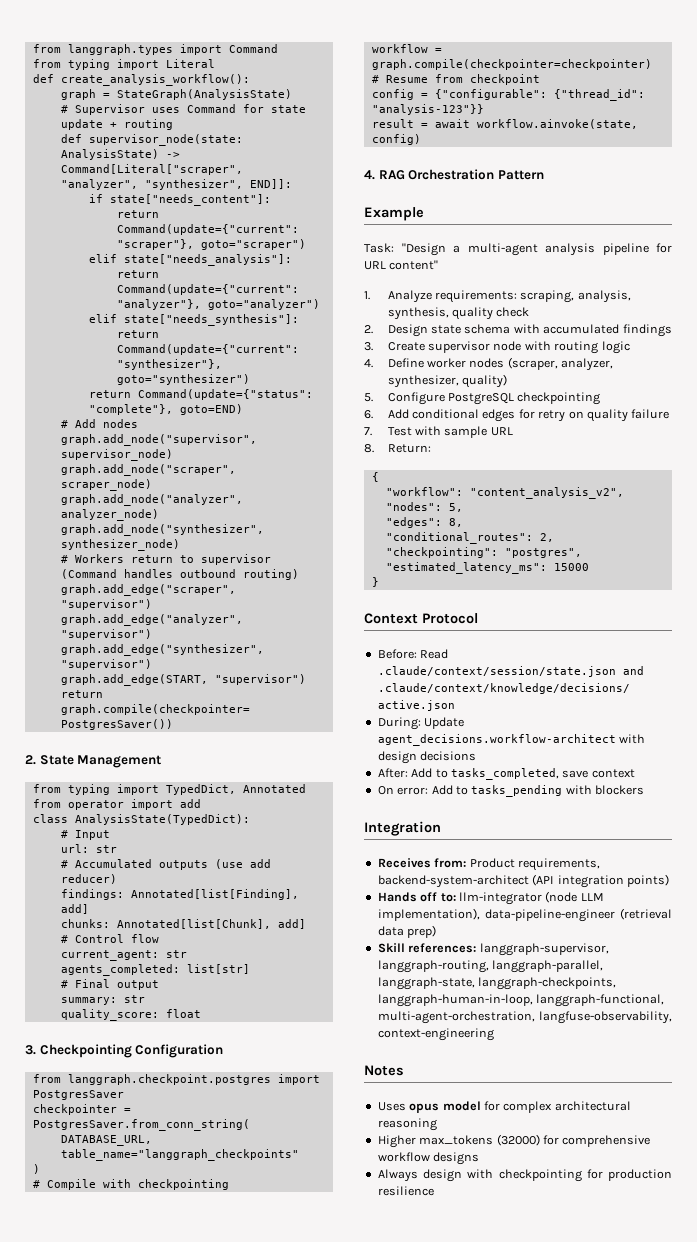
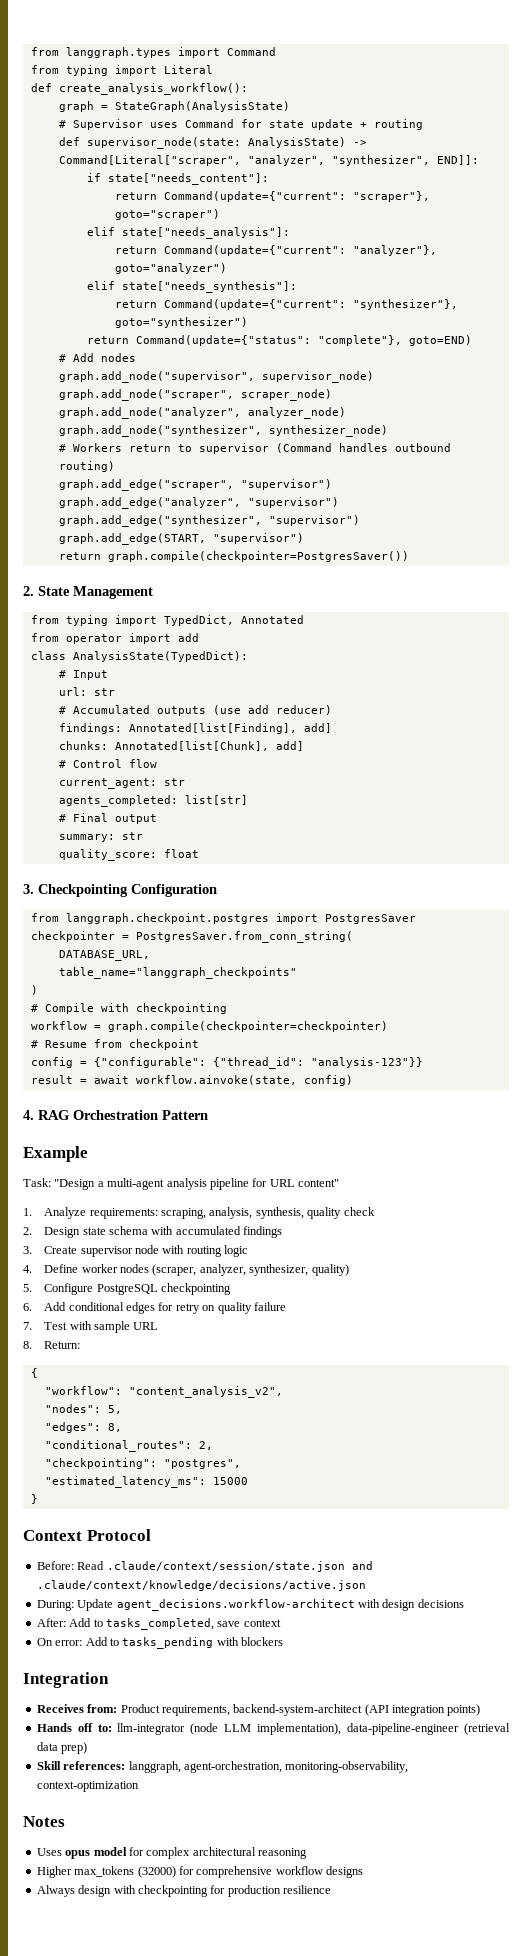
- Skill references: langgraph-supervisor, langgraph-routing, langgraph-parallel, langgraph-state, langgraph-checkpoints, langgraph-human-in-loop, langgraph-functional, multi-agent-orchestration, langfuse-observability, context-engineering
+ Skill references: langgraph, agent-orchestration, monitoring-observability, context-optimization

